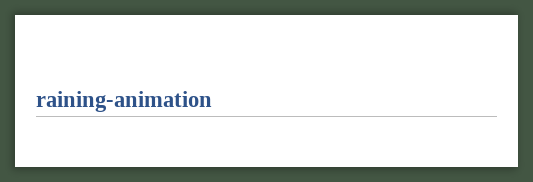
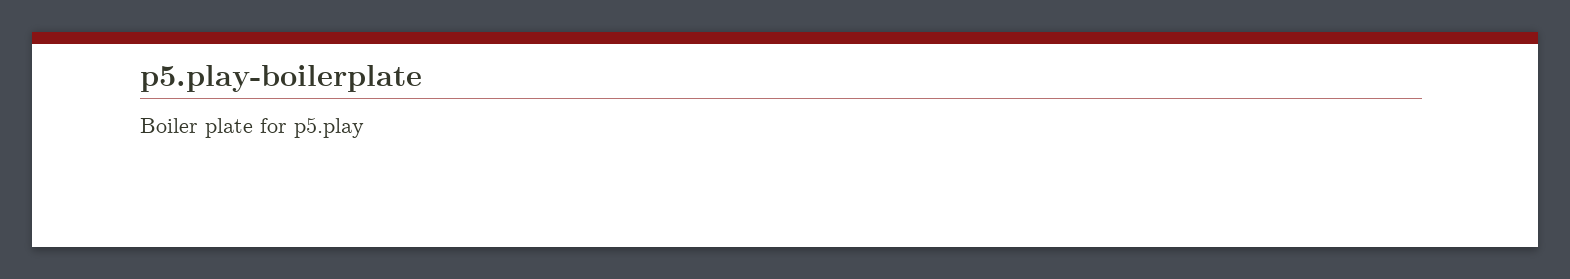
- raining-animation
+ p5.play-boilerplate
+ Boiler plate for p5.play

